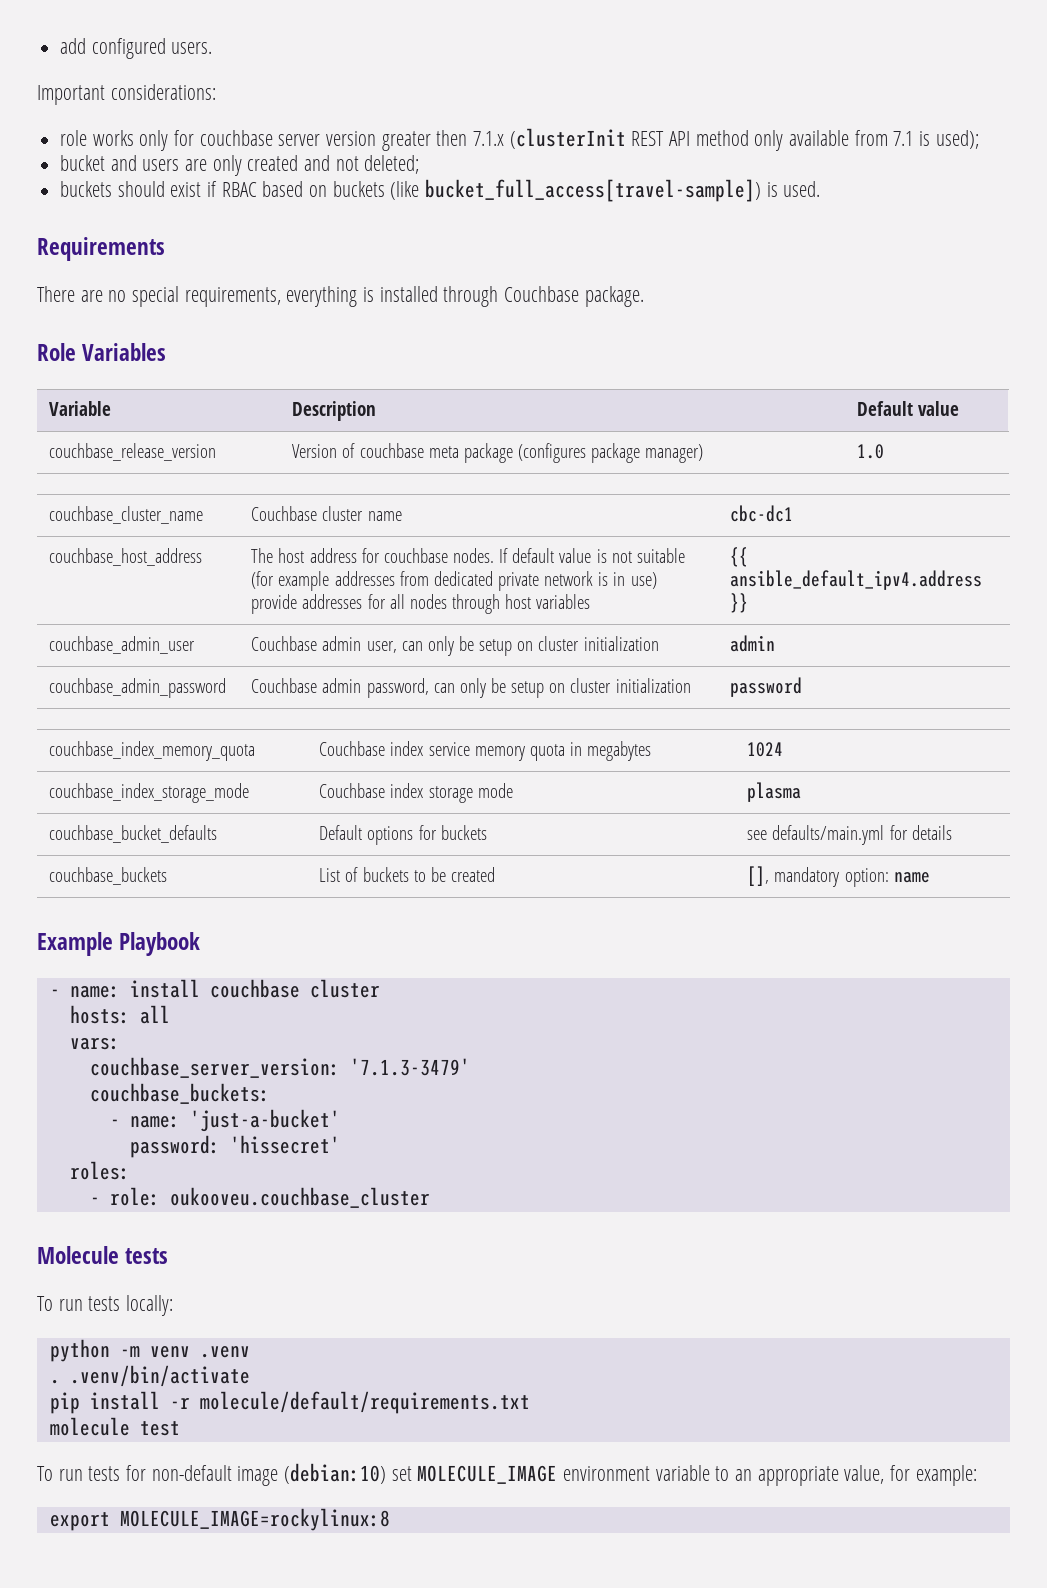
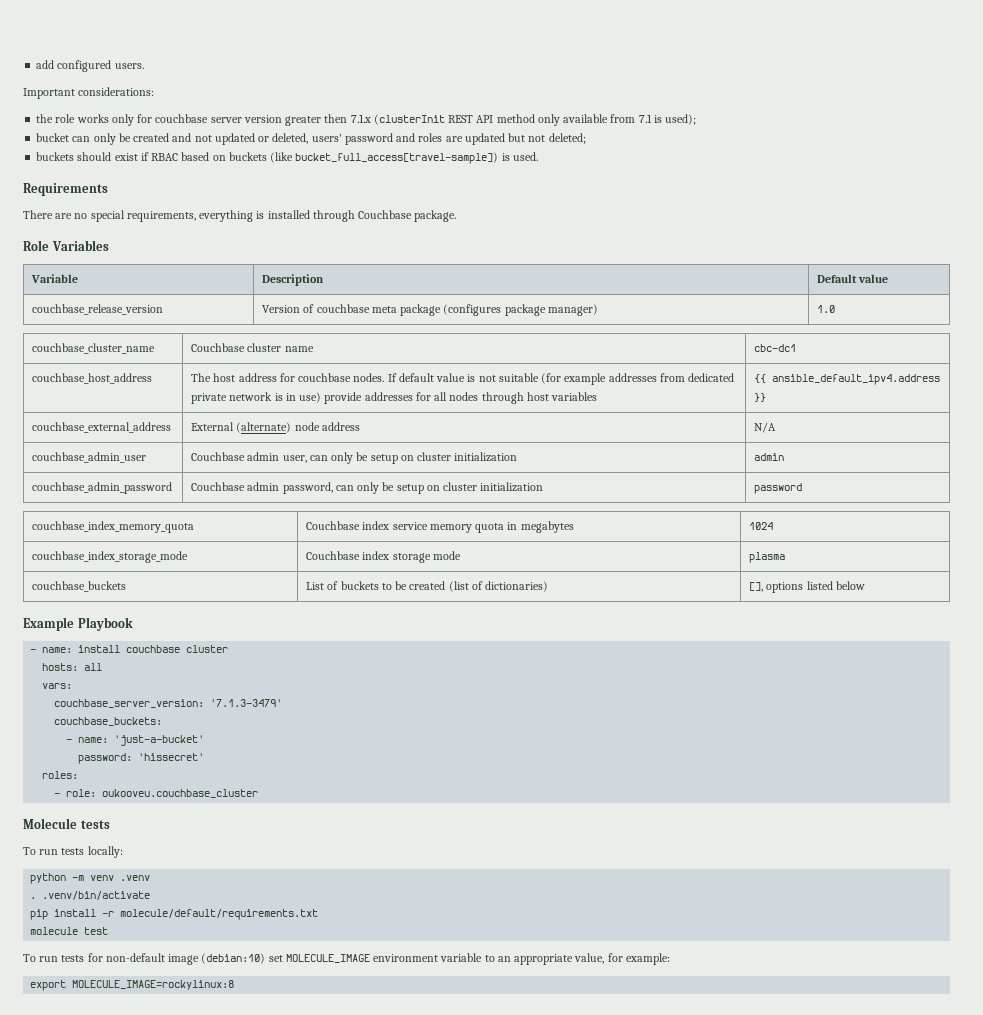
- role works only for couchbase server version greater then 7.1.x (clusterInit REST API method only available from 7.1 is used);
+ the role works only for couchbase server version greater then 7.1.x (clusterInit REST API method only available from 7.1 is used);
- bucket and users are only created and not deleted;
+ bucket can only be created and not updated or deleted, users' password and roles are updated but not deleted;
+ couchbase_external_address | External (alternate) node address | N/A
- couchbase_bucket_defaults | Default options for buckets | see defaults/main.yml for details
- couchbase_buckets | List of buckets to be created | [], mandatory option: name
+ couchbase_buckets | List of buckets to be created (list of dictionaries) | [], options listed below

